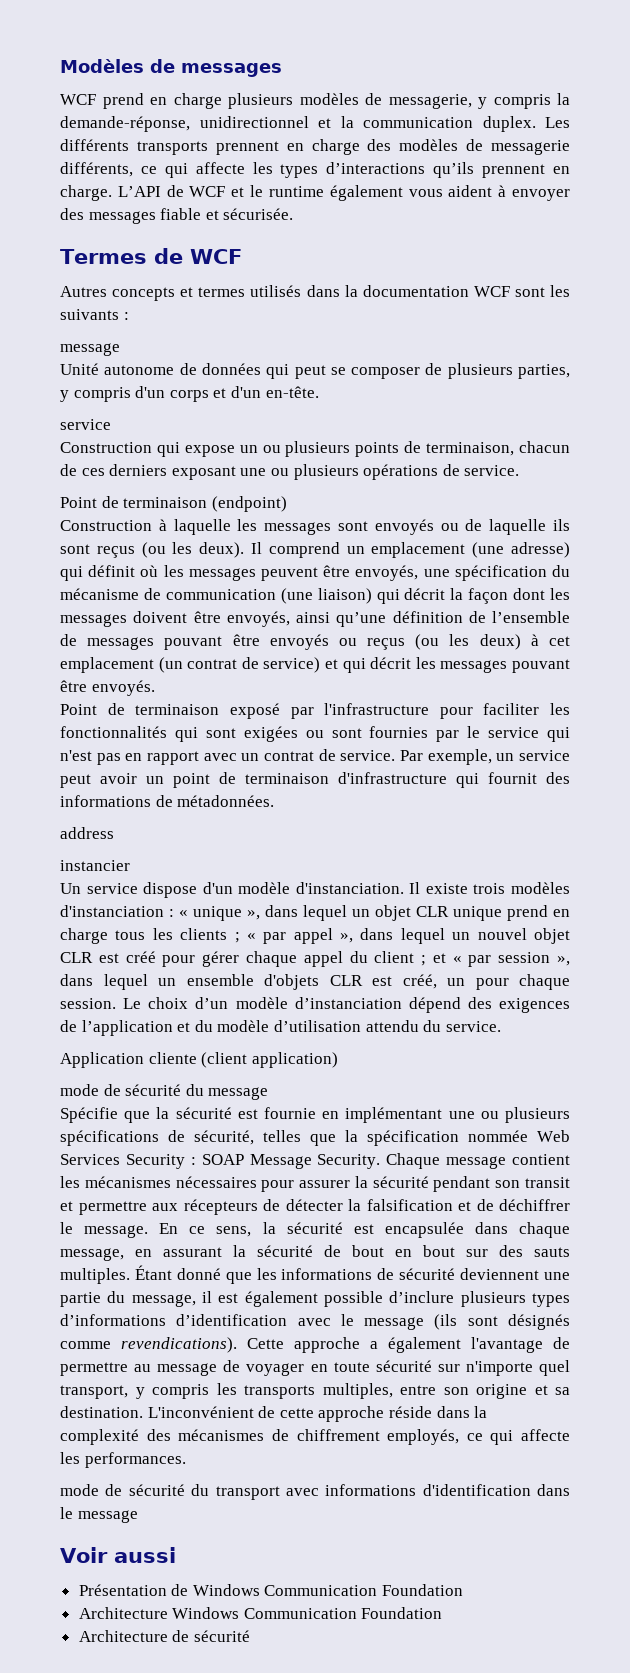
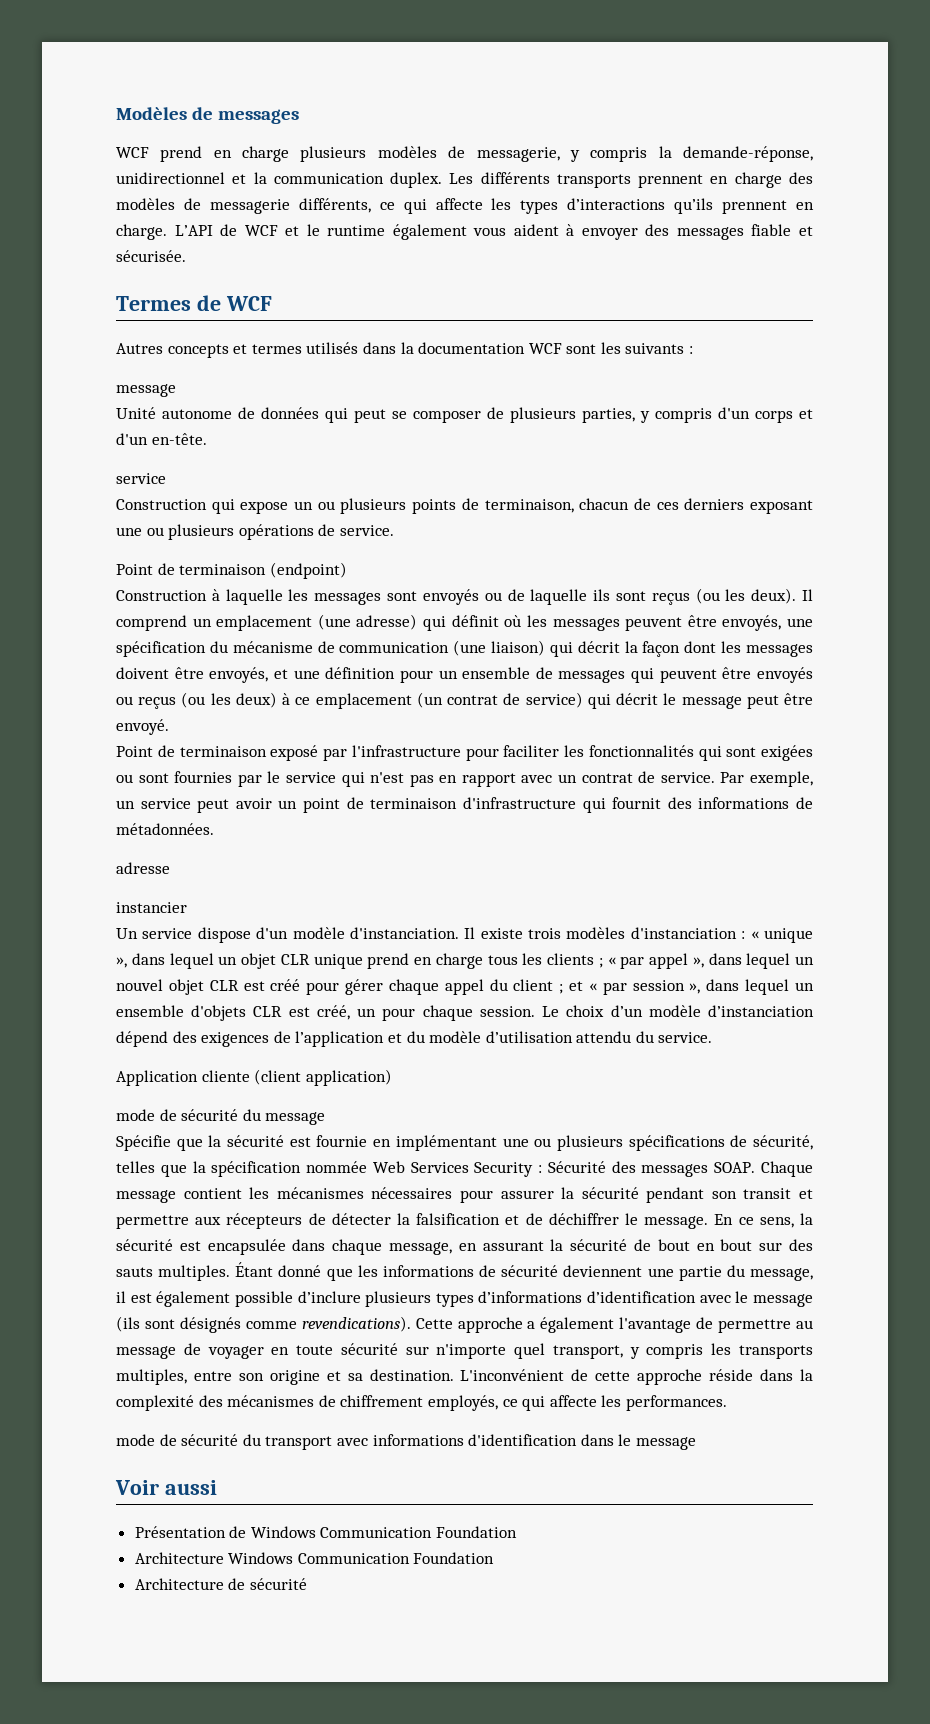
- Il comprend un emplacement (une adresse) qui définit où les messages peuvent être envoyés, une spécification du mécanisme de communication (une liaison) qui décrit la façon dont les messages doivent être envoyés, ainsi qu’une définition de l’ensemble de messages pouvant être envoyés ou reçus (ou les deux) à cet emplacement (un contrat de service) et qui décrit les messages pouvant être envoyés.
+ Il comprend un emplacement (une adresse) qui définit où les messages peuvent être envoyés, une spécification du mécanisme de communication (une liaison) qui décrit la façon dont les messages doivent être envoyés, et une définition pour un ensemble de messages qui peuvent être envoyés ou reçus (ou les deux) à ce emplacement (un contrat de service) qui décrit le message peut être envoyé.
- address
+ adresse
- Spécifie que la sécurité est fournie en implémentant une ou plusieurs spécifications de sécurité, telles que la spécification nommée Web Services Security : SOAP Message Security.
+ Spécifie que la sécurité est fournie en implémentant une ou plusieurs spécifications de sécurité, telles que la spécification nommée Web Services Security : Sécurité des messages SOAP.

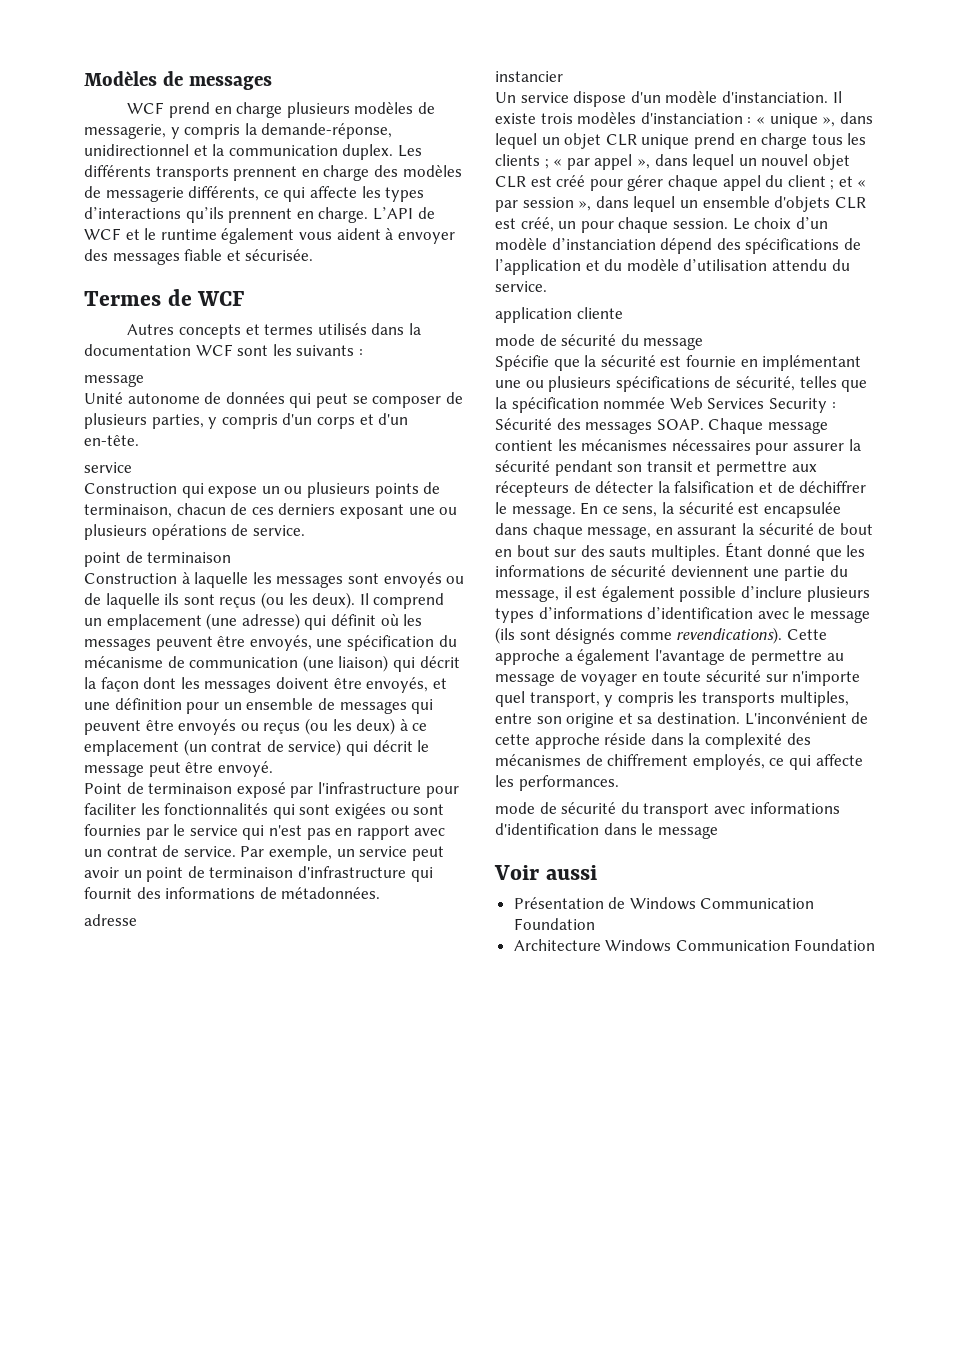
  Construction qui expose un ou plusieurs points de terminaison, chacun de ces derniers exposant une ou plusieurs opérations de service.
- Point de terminaison (endpoint)
+ point de terminaison
- Le choix d’un modèle d’instanciation dépend des exigences de l’application et du modèle d’utilisation attendu du service.
+ Le choix d’un modèle d’instanciation dépend des spécifications de l’application et du modèle d’utilisation attendu du service.
- Application cliente (client application)
+ application cliente
- Architecture de sécurité

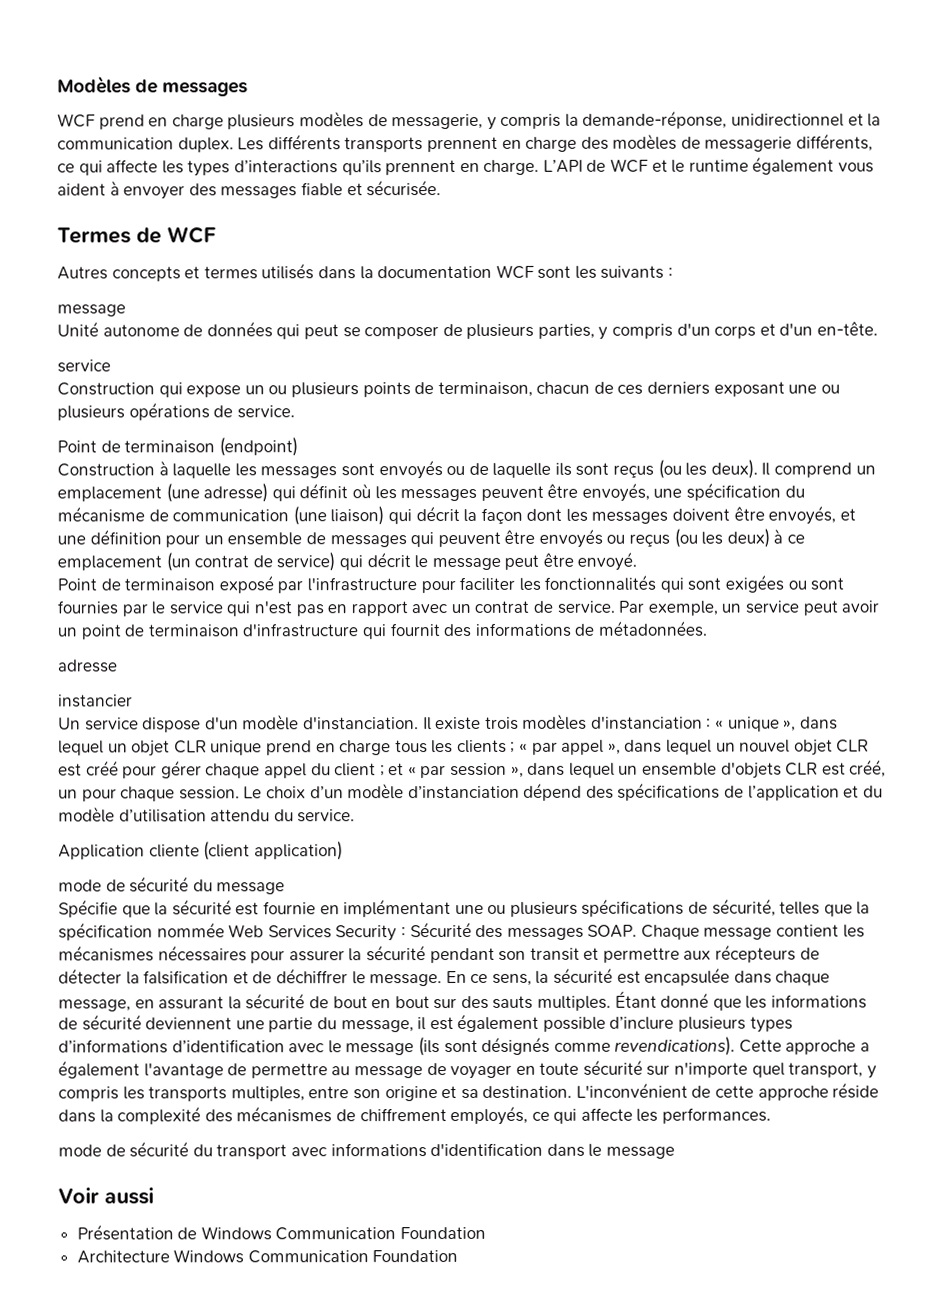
  Construction qui expose un ou plusieurs points de terminaison, chacun de ces derniers exposant une ou plusieurs opérations de service.
- point de terminaison
+ Point de terminaison (endpoint)
- application cliente
+ Application cliente (client application)

